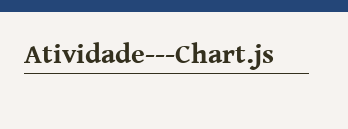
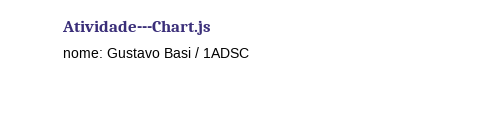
+ nome: Gustavo Basi / 1ADSC

